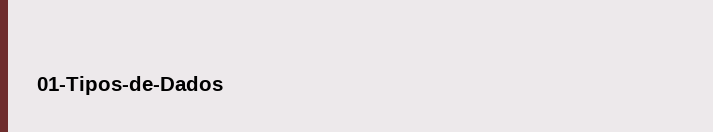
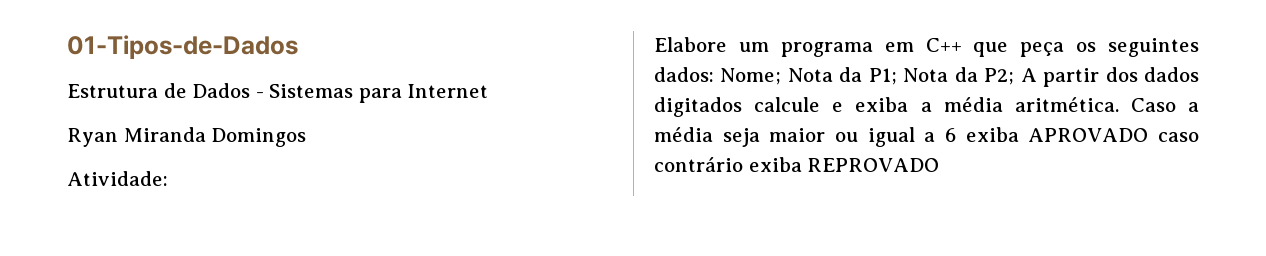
+ Estrutura de Dados - Sistemas para Internet
+ Ryan Miranda Domingos
+ Atividade:
+ Elabore um programa em C++ que peça os seguintes dados: Nome; Nota da P1; Nota da P2; A partir dos dados digitados calcule e exiba a média aritmética. Caso a média seja maior ou igual a 6 exiba APROVADO caso contrário exiba REPROVADO

